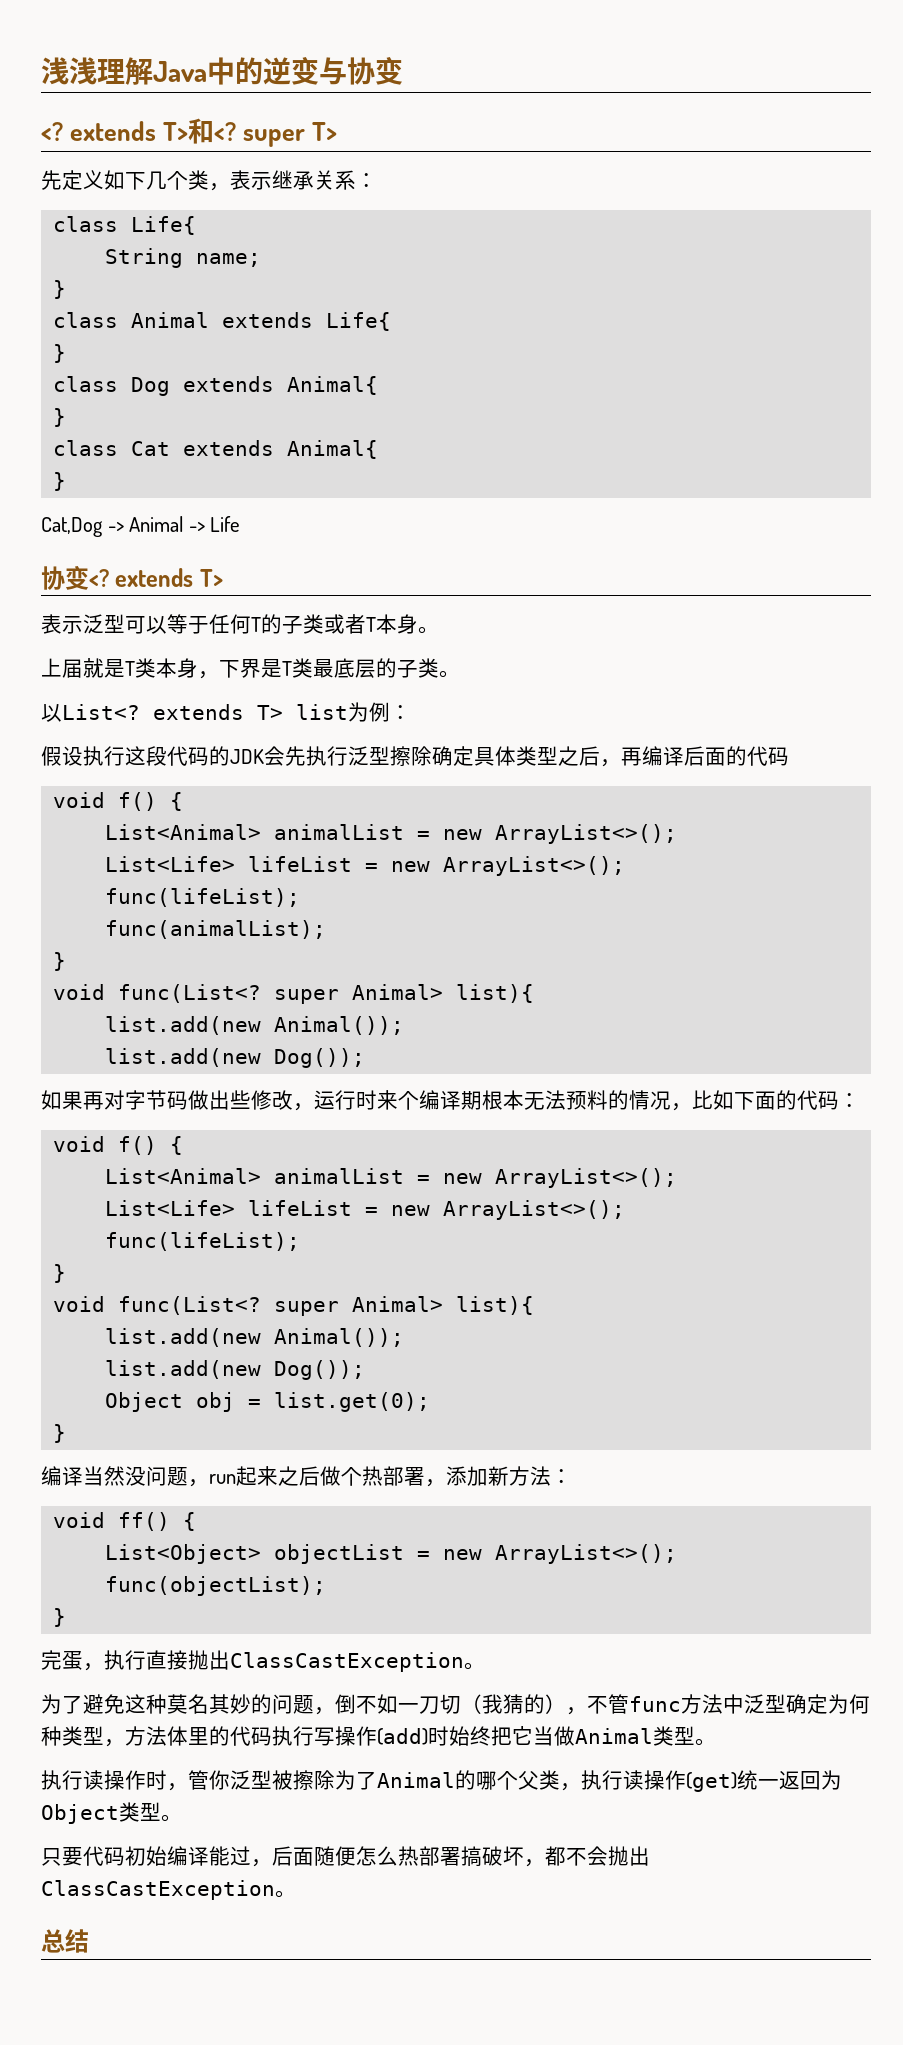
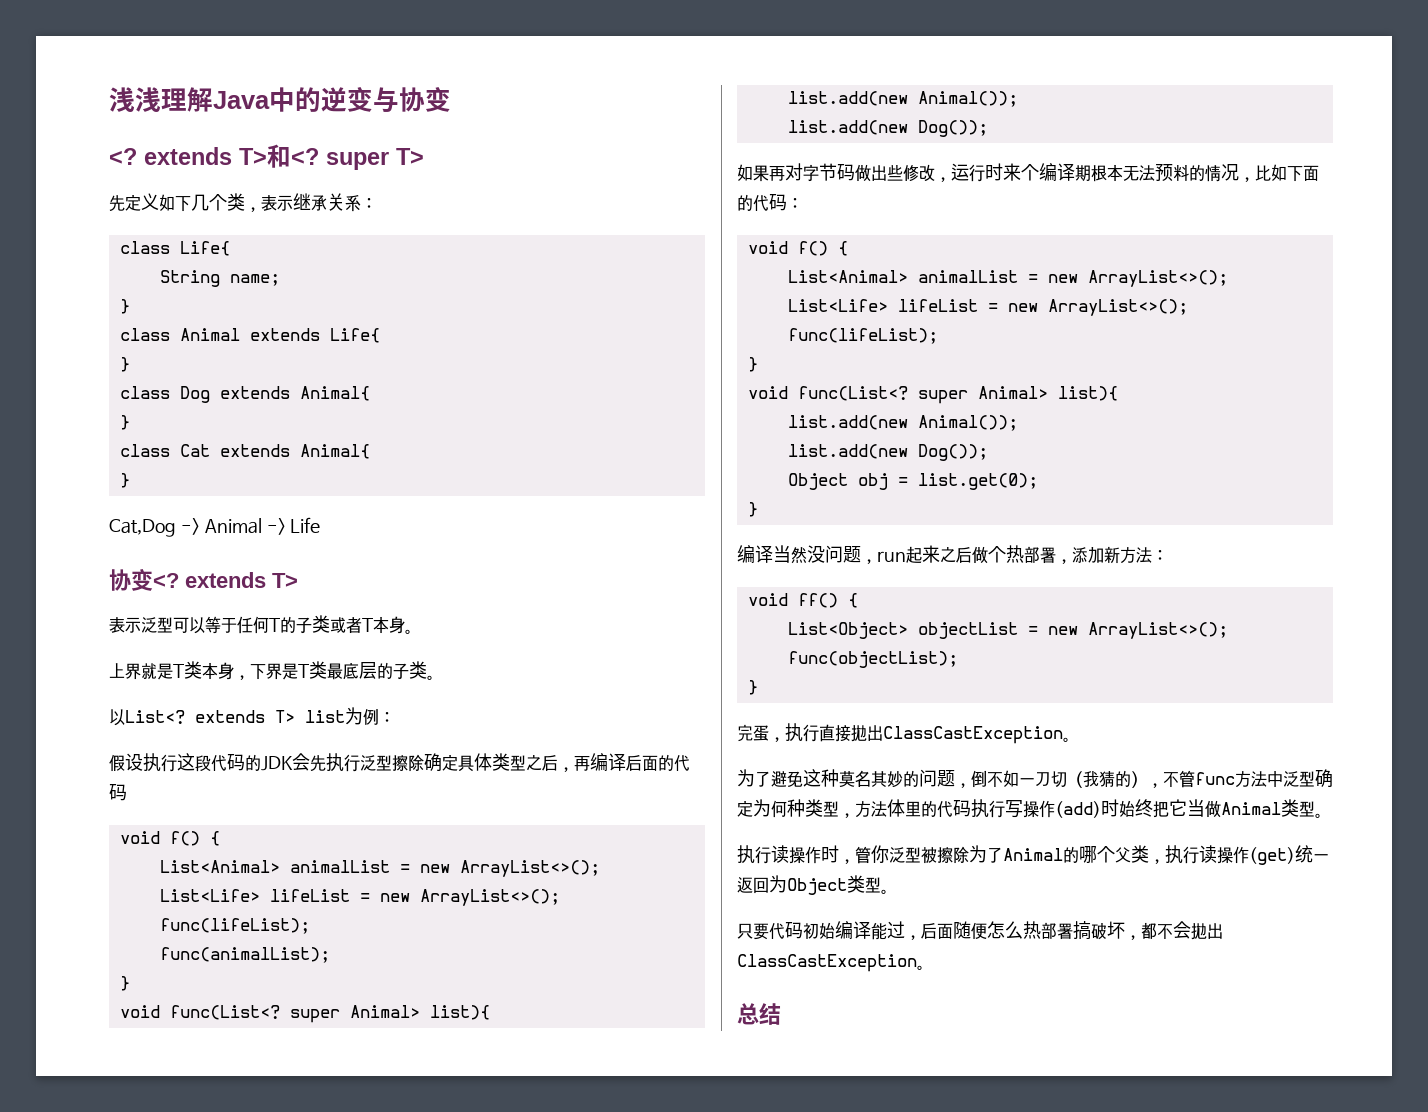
- 上届就是T类本身，下界是T类最底层的子类。
+ 上界就是T类本身，下界是T类最底层的子类。

